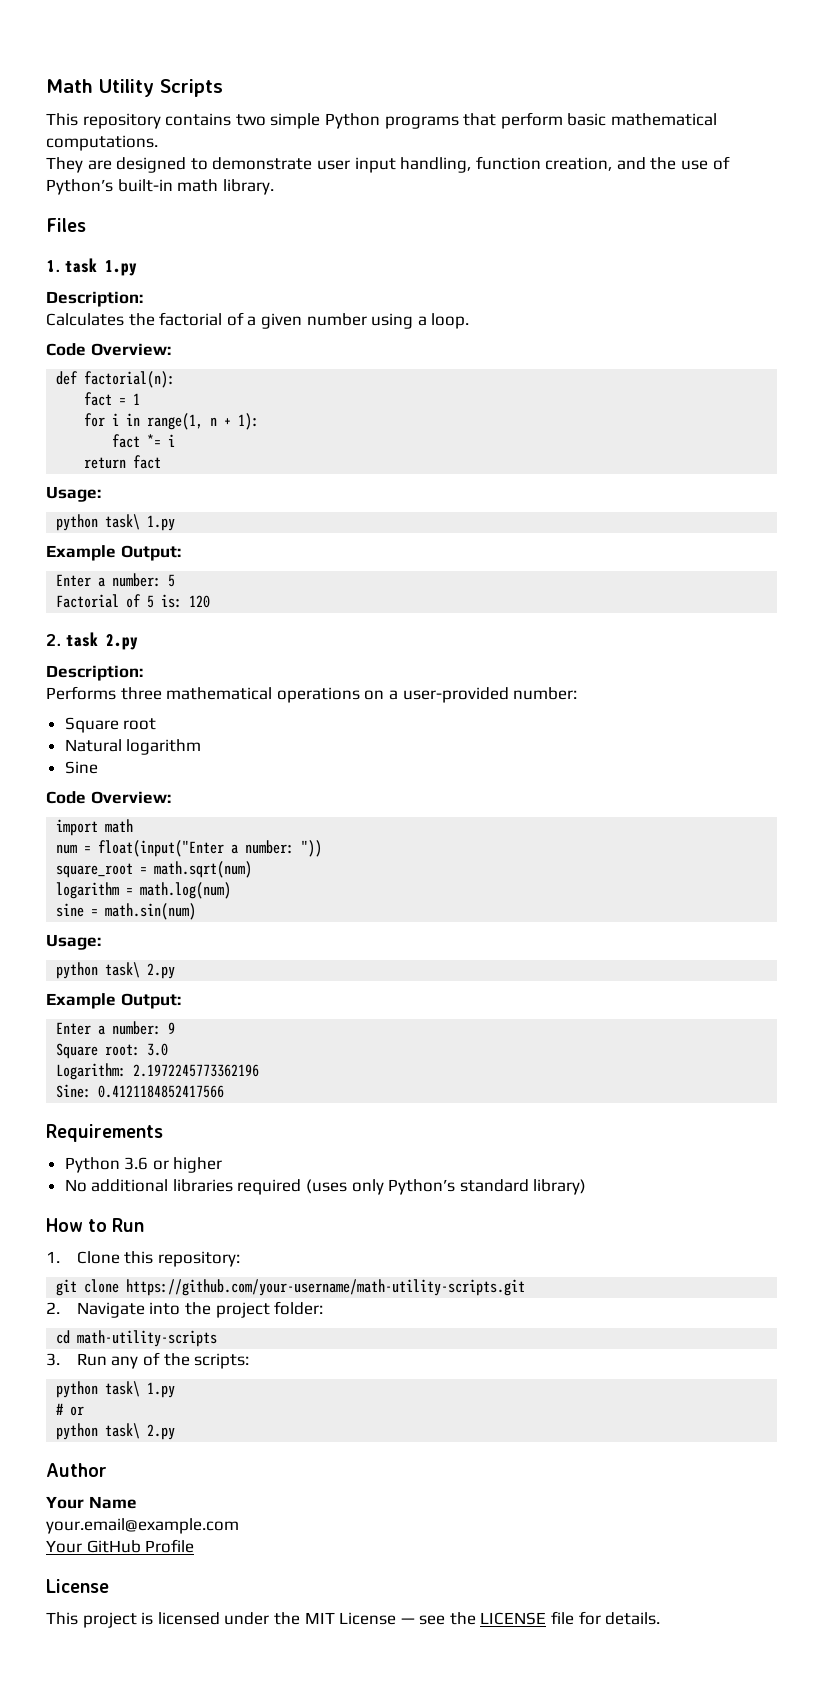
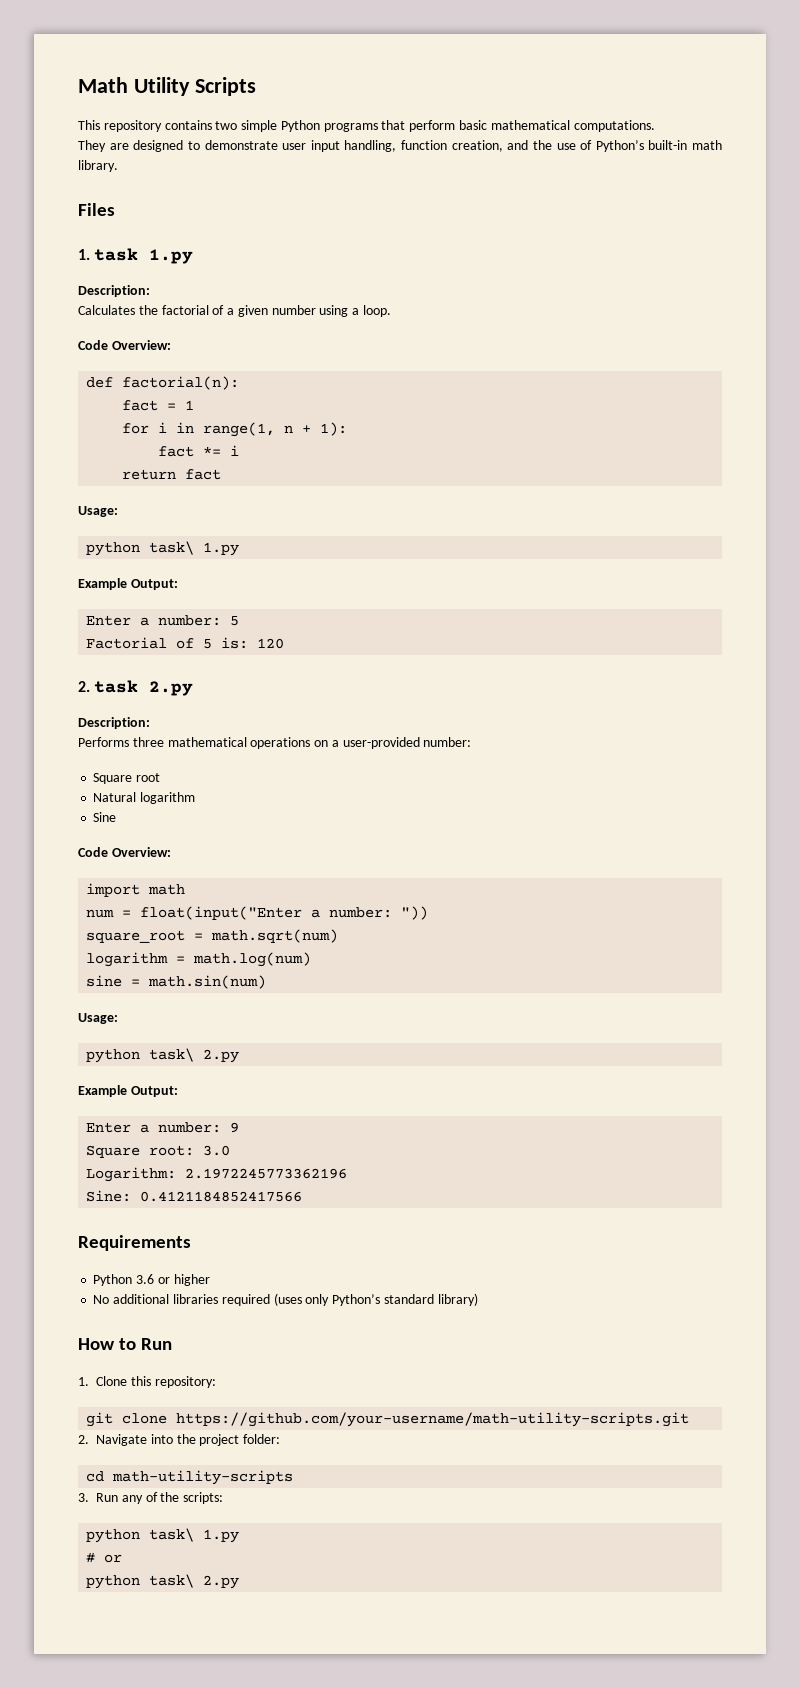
- Author
- Your Name
- your.email@example.com
- Your GitHub Profile
- License
- This project is licensed under the MIT License — see the LICENSE file for details.

